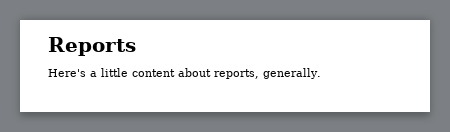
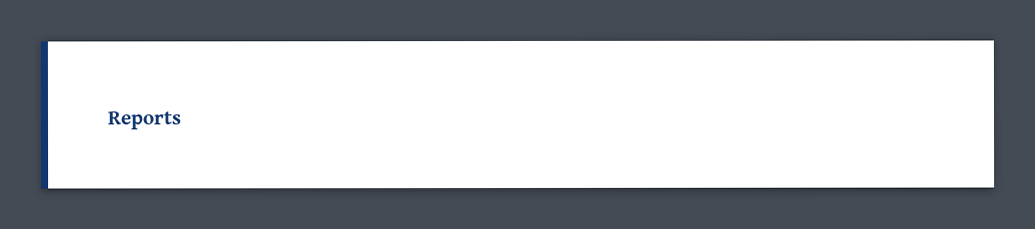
- Here's a little content about reports, generally.

